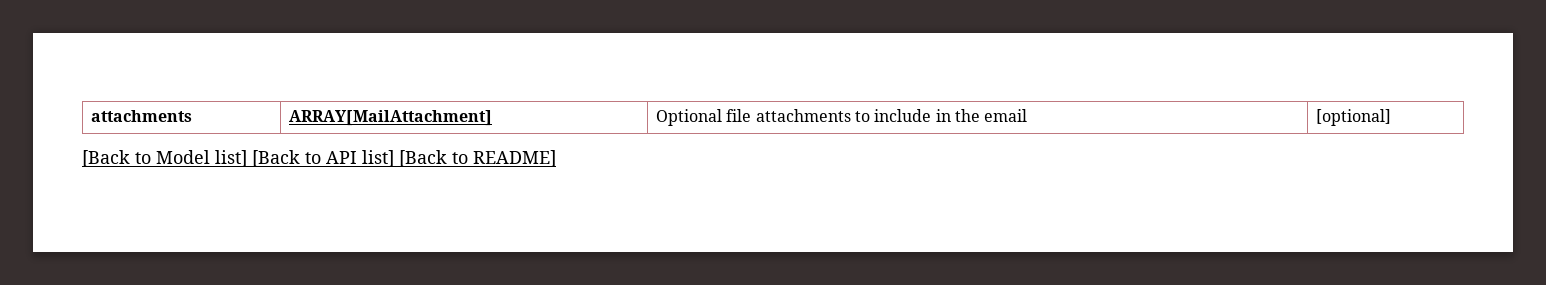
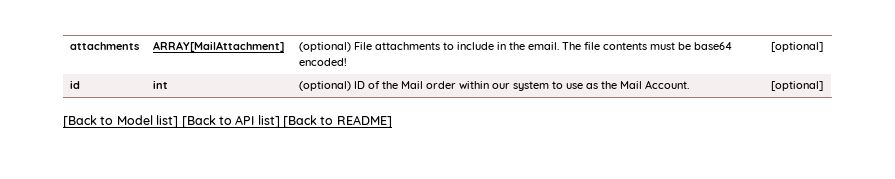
- attachments | ARRAY[MailAttachment] | Optional file attachments to include in the email | [optional]
+ attachments | ARRAY[MailAttachment] | (optional) File attachments to include in the email. The file contents must be base64 encoded! | [optional]
+ id | int | (optional) ID of the Mail order within our system to use as the Mail Account. | [optional]

